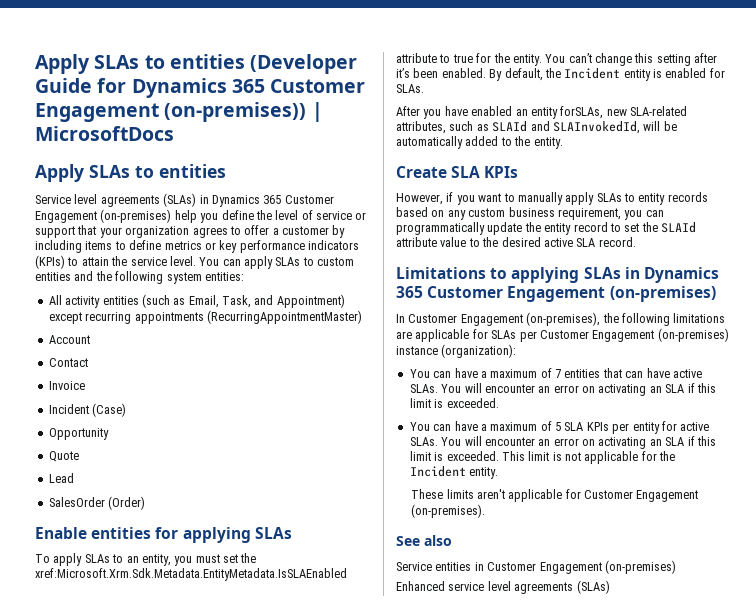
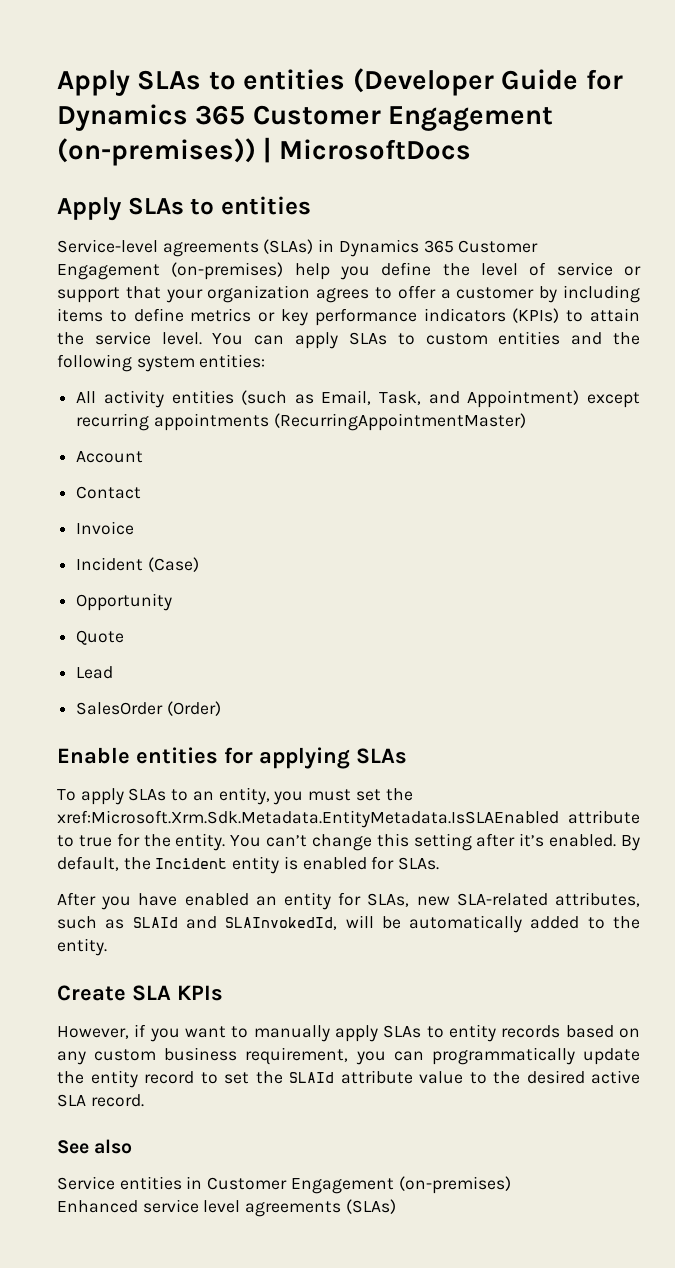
- Service level agreements (SLAs) in Dynamics 365 Customer Engagement (on-premises) help you define the level of service or support that your organization agrees to offer a customer by including items to define metrics or key performance indicators (KPIs) to attain the service level.
+ Service-level agreements (SLAs) in Dynamics 365 Customer Engagement (on-premises) help you define the level of service or support that your organization agrees to offer a customer by including items to define metrics or key performance indicators (KPIs) to attain the service level.
- You can’t change this setting after it’s been enabled.
+ You can’t change this setting after it’s enabled.
- After you have enabled an entity forSLAs, new SLA-related attributes, such as SLAId and SLAInvokedId, will be automatically added to the entity.
+ After you have enabled an entity for SLAs, new SLA-related attributes, such as SLAId and SLAInvokedId, will be automatically added to the entity.
- Limitations to applying SLAs in Dynamics 365 Customer Engagement (on-premises)
- In Customer Engagement (on-premises), the following limitations are applicable for SLAs per Customer Engagement (on-premises) instance (organization):
- You can have a maximum of 7 entities that can have active SLAs. You will encounter an error on activating an SLA if this limit is exceeded.
- You can have a maximum of 5 SLA KPIs per entity for active SLAs. You will encounter an error on activating an SLA if this limit is exceeded. This limit is not applicable for the Incident entity.
- These limits aren't applicable for Customer Engagement (on-premises).

